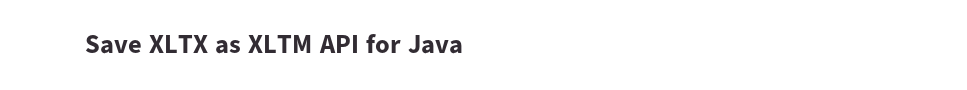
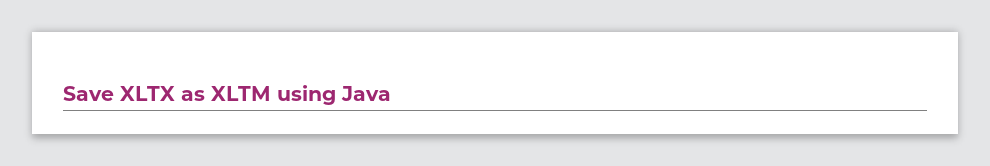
- Save XLTX as XLTM API for Java
+ Save XLTX as XLTM using Java

